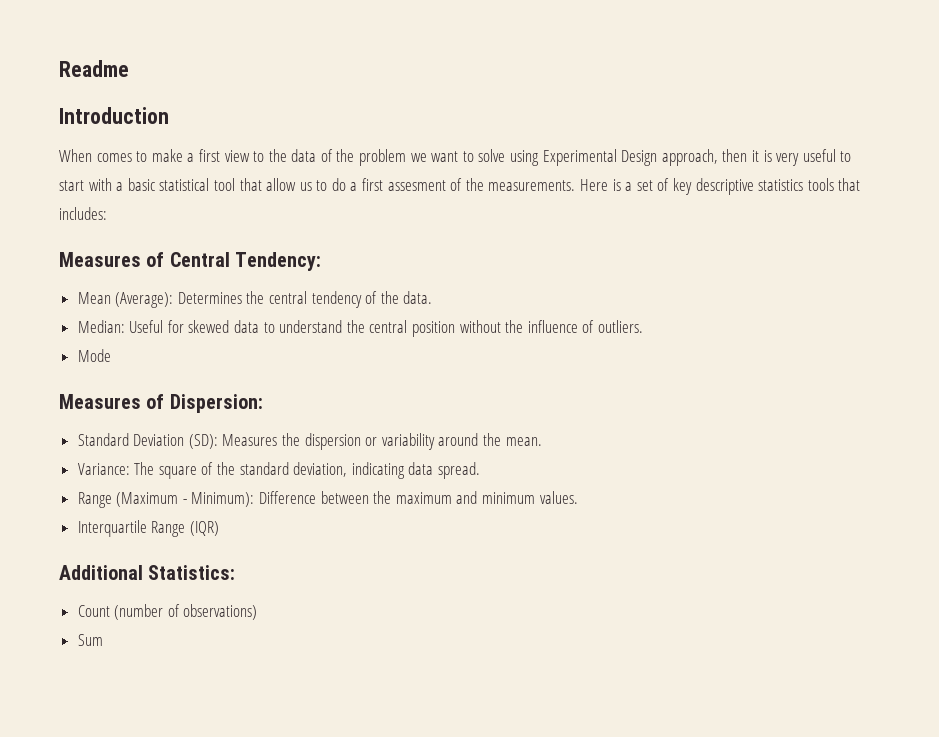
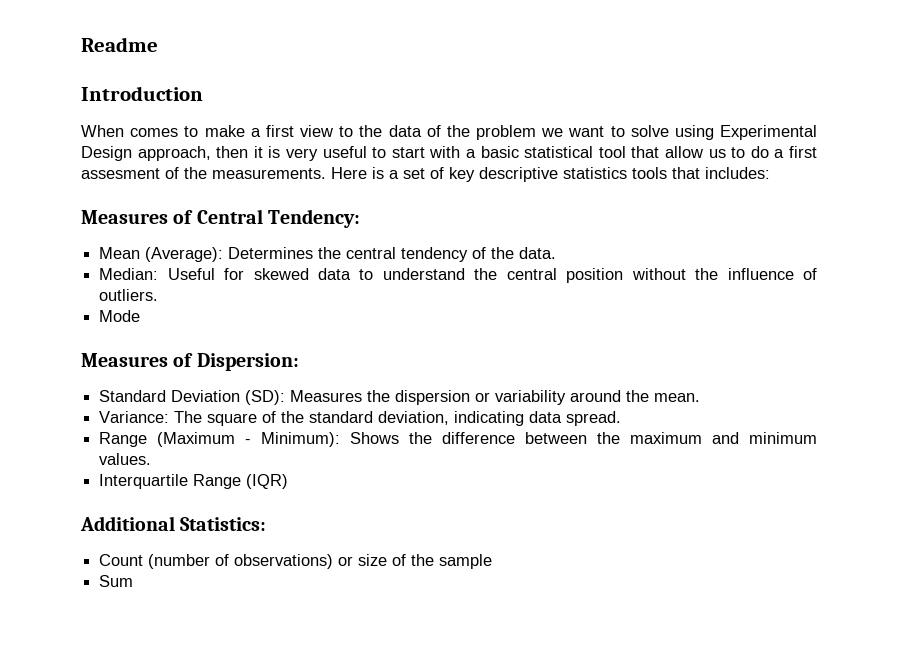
- Range (Maximum - Minimum): Difference between the maximum and minimum values.
+ Range (Maximum - Minimum): Shows the difference between the maximum and minimum values.
- Count (number of observations)
+ Count (number of observations) or size of the sample

